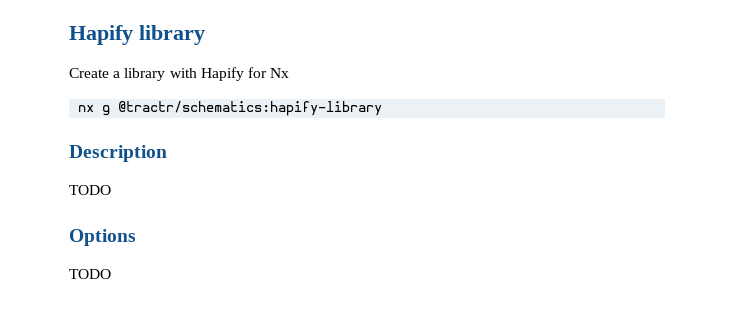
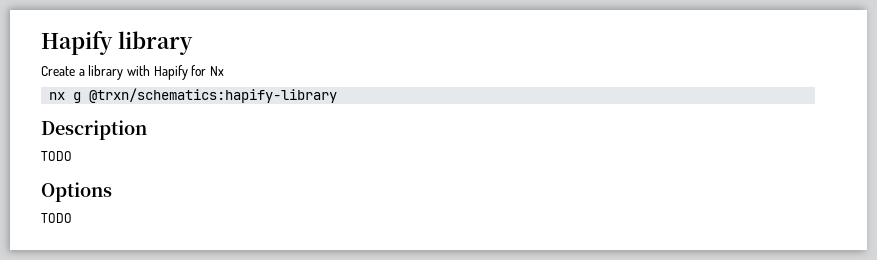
- nx g @tractr/schematics:hapify-library
+ nx g @trxn/schematics:hapify-library

